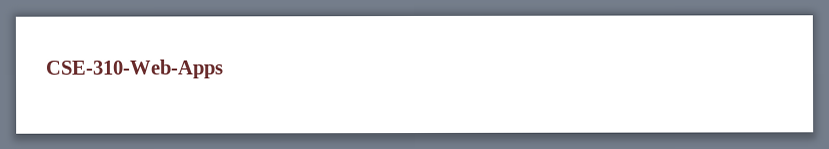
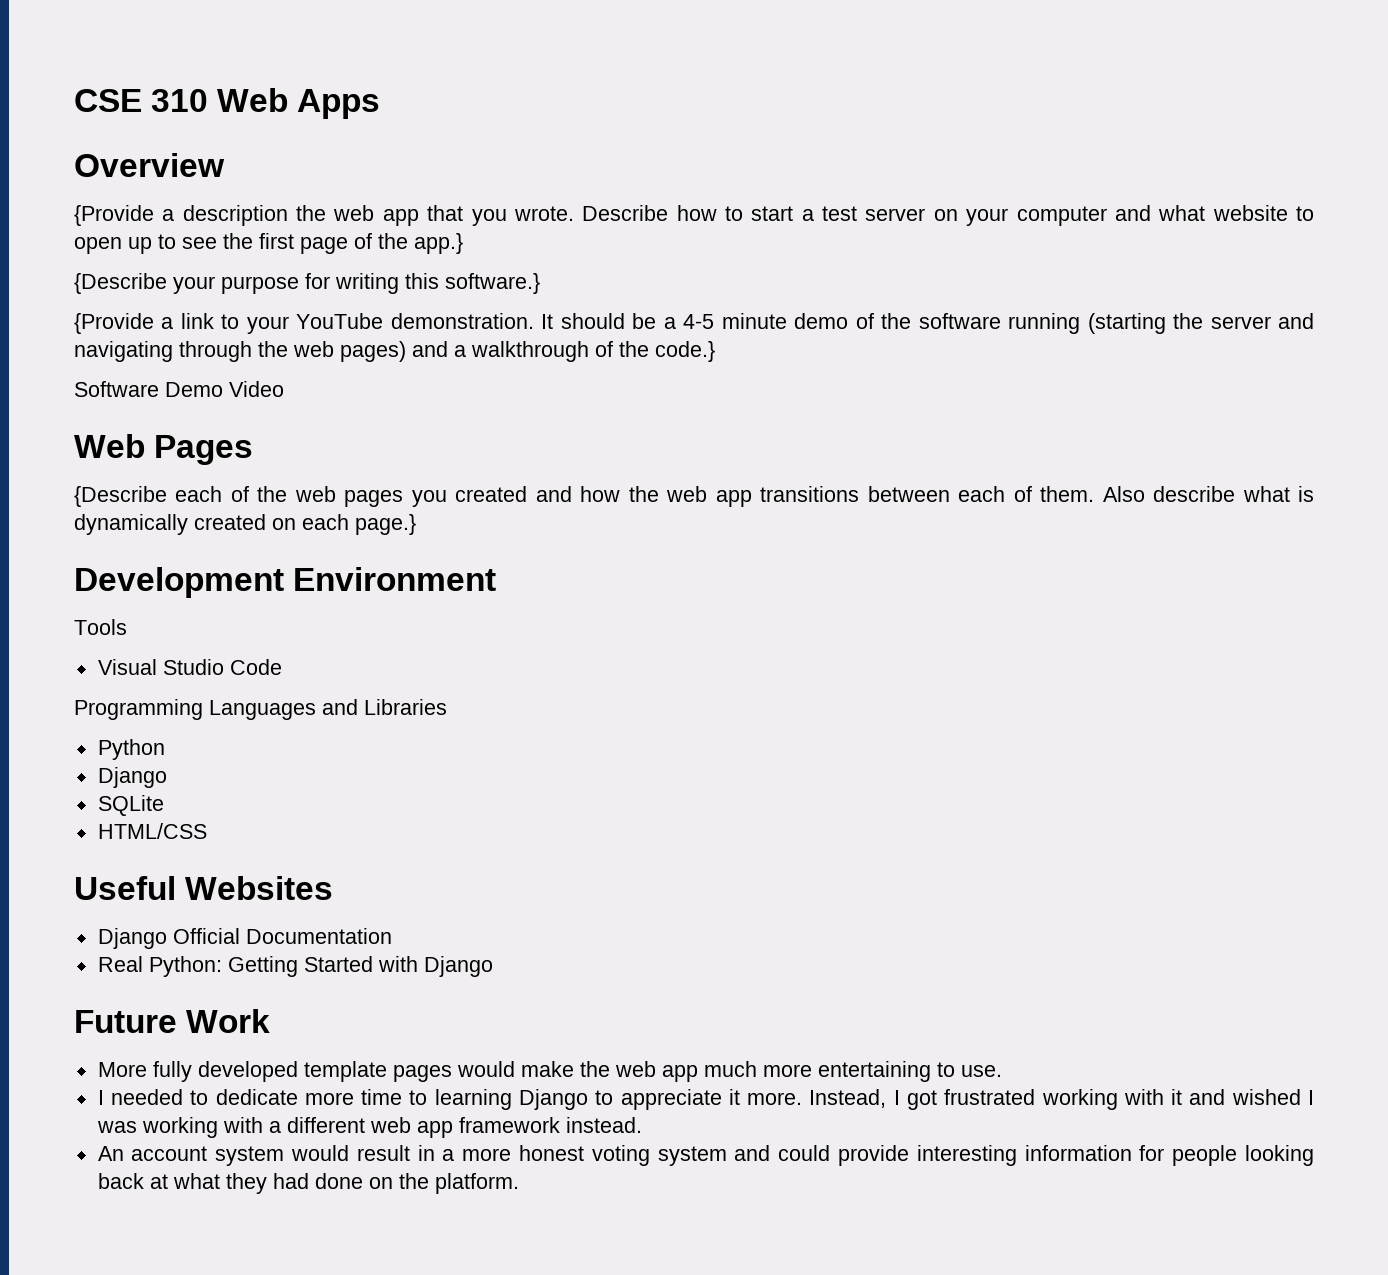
- CSE-310-Web-Apps
+ CSE 310 Web Apps
+ Overview
+ {Provide a description the web app that you wrote. Describe how to start a test server on your computer and what website to open up to see the first page of the app.}
+ {Describe your purpose for writing this software.}
+ {Provide a link to your YouTube demonstration. It should be a 4-5 minute demo of the software running (starting the server and navigating through the web pages) and a walkthrough of the code.}
+ Software Demo Video
+ Web Pages
+ {Describe each of the web pages you created and how the web app transitions between each of them. Also describe what is dynamically created on each page.}
+ Development Environment
+ Tools
+ Visual Studio Code
+ Programming Languages and Libraries
+ Python
+ Django
+ SQLite
+ HTML/CSS
+ Useful Websites
+ Django Official Documentation
+ Real Python: Getting Started with Django
+ Future Work
+ More fully developed template pages would make the web app much more entertaining to use.
+ I needed to dedicate more time to learning Django to appreciate it more. Instead, I got frustrated working with it and wished I was working with a different web app framework instead.
+ An account system would result in a more honest voting system and could provide interesting information for people looking back at what they had done on the platform.

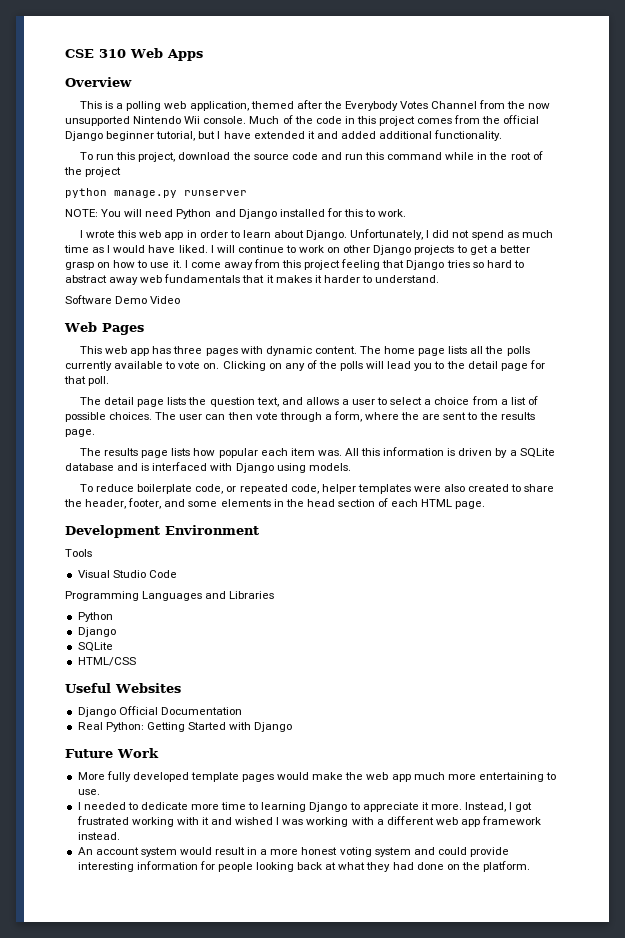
- {Provide a description the web app that you wrote. Describe how to start a test server on your computer and what website to open up to see the first page of the app.}
- {Describe your purpose for writing this software.}
- {Provide a link to your YouTube demonstration. It should be a 4-5 minute demo of the software running (starting the server and navigating through the web pages) and a walkthrough of the code.}
+ This is a polling web application, themed after the Everybody Votes Channel from the now unsupported Nintendo Wii console. Much of the code in this project comes from the official Django beginner tutorial, but I have extended it and added additional functionality.
+ To run this project, download the source code and run this command while in the root of the project
+ python manage.py runserver
+ NOTE: You will need Python and Django installed for this to work.
+ I wrote this web app in order to learn about Django. Unfortunately, I did not spend as much time as I would have liked. I will continue to work on other Django projects to get a better grasp on how to use it. I come away from this project feeling that Django tries so hard to abstract away web fundamentals that it makes it harder to understand.
- {Describe each of the web pages you created and how the web app transitions between each of them. Also describe what is dynamically created on each page.}
+ This web app has three pages with dynamic content. The home page lists all the polls currently available to vote on. Clicking on any of the polls will lead you to the detail page for that poll.
+ The detail page lists the question text, and allows a user to select a choice from a list of possible choices. The user can then vote through a form, where the are sent to the results page.
+ The results page lists how popular each item was. All this information is driven by a SQLite database and is interfaced with Django using models.
+ To reduce boilerplate code, or repeated code, helper templates were also created to share the header, footer, and some elements in the head section of each HTML page.

